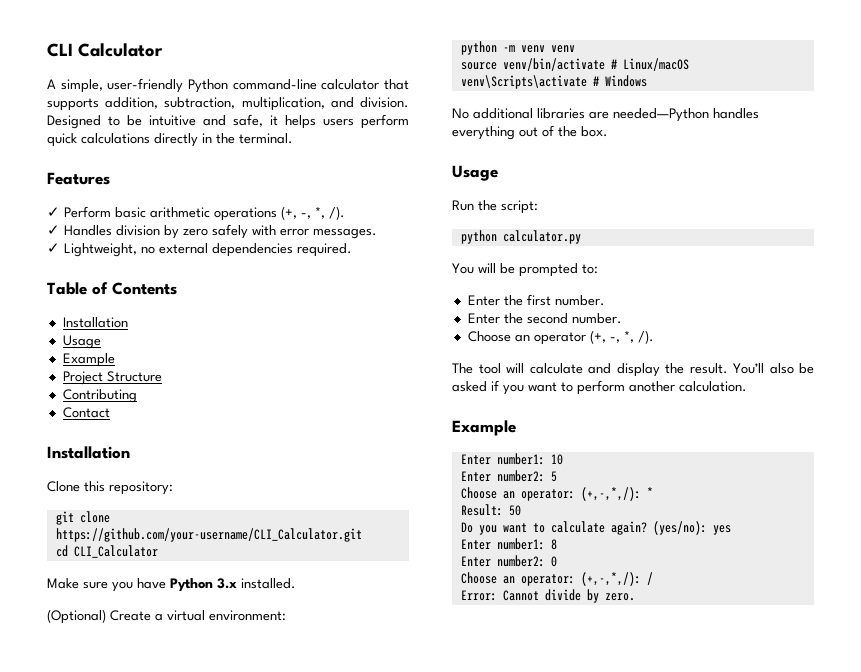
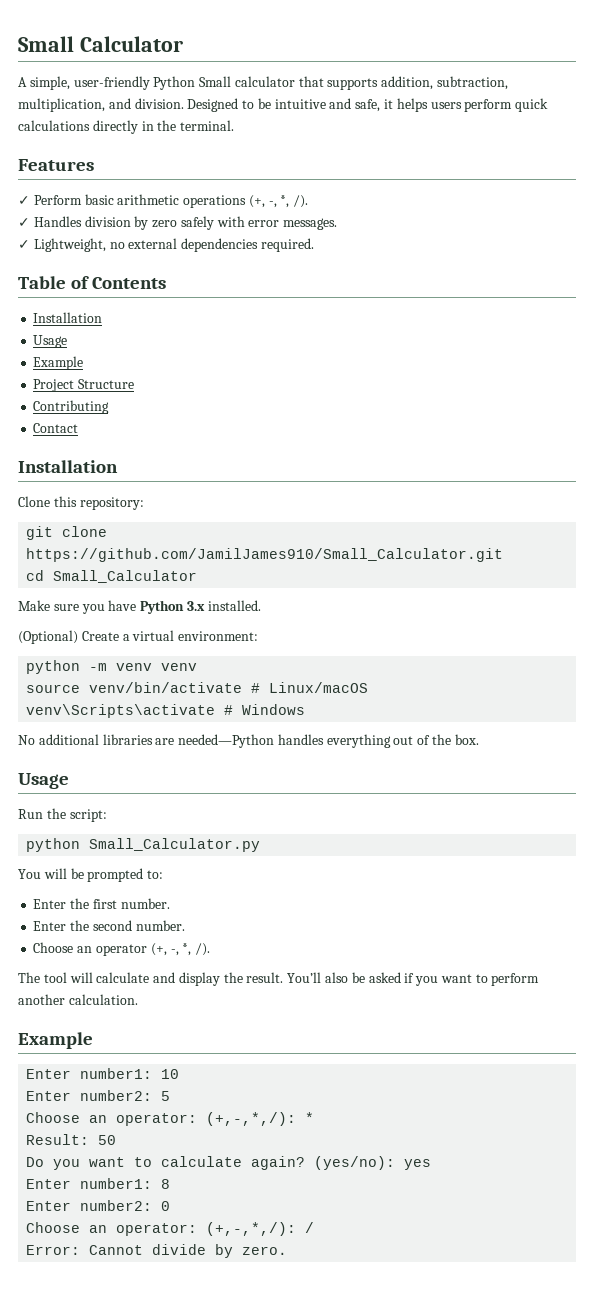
- CLI Calculator
+ Small Calculator
- A simple, user-friendly Python command-line calculator that supports addition, subtraction, multiplication, and division.
+ A simple, user-friendly Python Small calculator that supports addition, subtraction, multiplication, and division.
- git clone https://github.com/your-username/CLI_Calculator.git
+ git clone https://github.com/JamilJames910/Small_Calculator.git
- cd CLI_Calculator
+ cd Small_Calculator
- python calculator.py
+ python Small_Calculator.py

